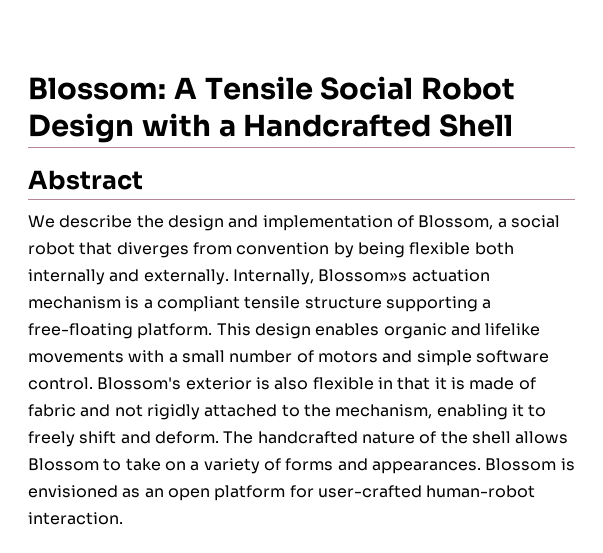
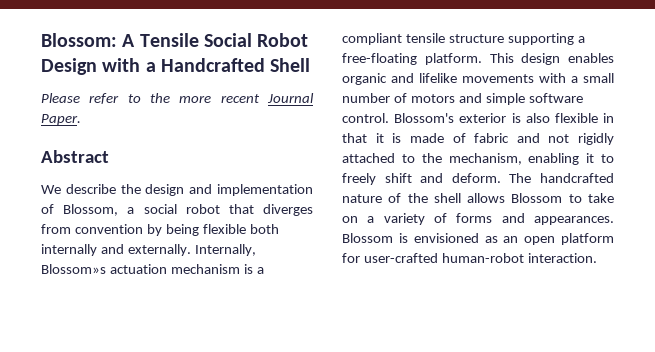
+ Please refer to the more recent Journal Paper.

